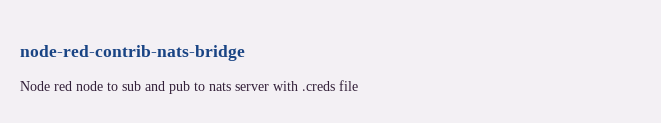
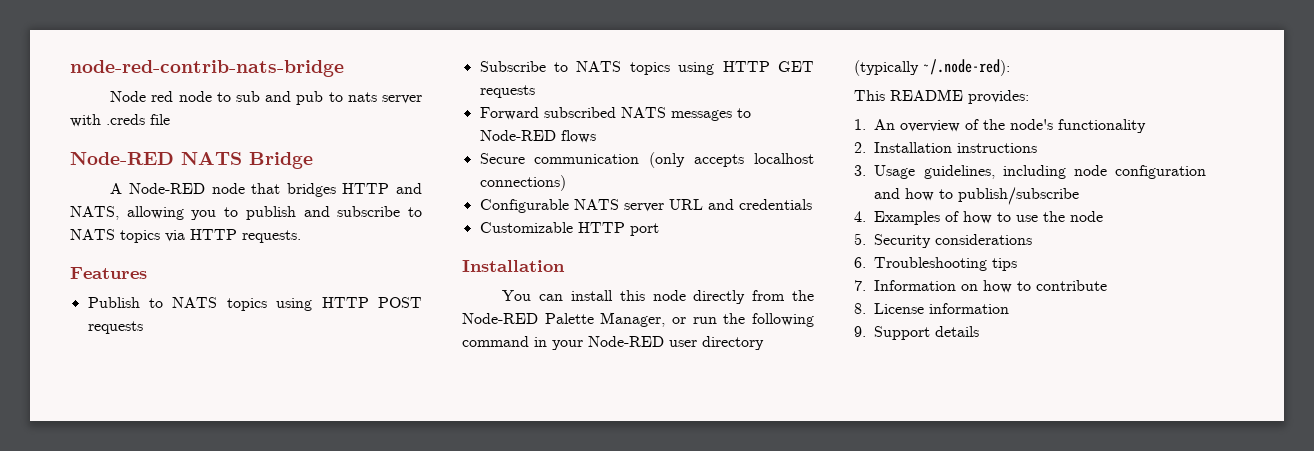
+ Node-RED NATS Bridge
+ A Node-RED node that bridges HTTP and NATS, allowing you to publish and subscribe to NATS topics via HTTP requests.
+ Features
+ Publish to NATS topics using HTTP POST requests
+ Subscribe to NATS topics using HTTP GET requests
+ Forward subscribed NATS messages to Node-RED flows
+ Secure communication (only accepts localhost connections)
+ Configurable NATS server URL and credentials
+ Customizable HTTP port
+ Installation
+ You can install this node directly from the Node-RED Palette Manager, or run the following command in your Node-RED user directory (typically ~/.node-red):
+ This README provides:
+ 1. An overview of the node's functionality
+ 2. Installation instructions
+ 3. Usage guidelines, including node configuration and how to publish/subscribe
+ 4. Examples of how to use the node
+ 5. Security considerations
+ 6. Troubleshooting tips
+ 7. Information on how to contribute
+ 8. License information
+ 9. Support details

